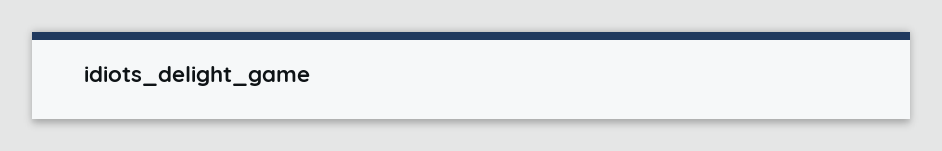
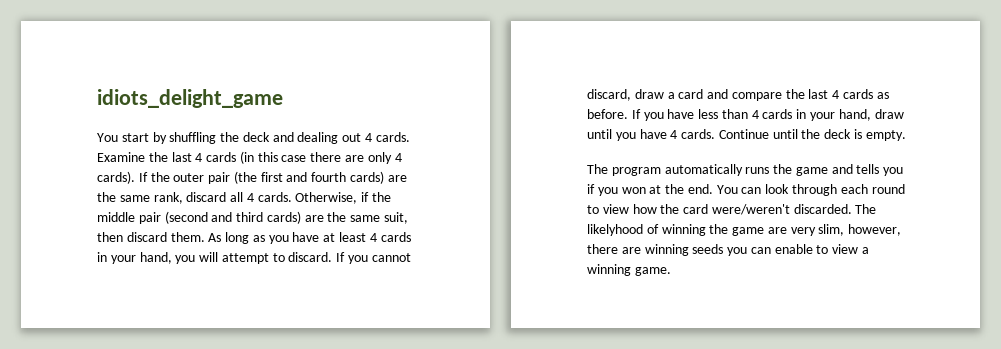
+ You start by shuffling the deck and dealing out 4 cards. Examine the last 4 cards (in this case there are only 4 cards). If the outer pair (the first and fourth cards) are the same rank, discard all 4 cards. Otherwise, if the middle pair (second and third cards) are the same suit, then discard them. As long as you have at least 4 cards in your hand, you will attempt to discard. If you cannot discard, draw a card and compare the last 4 cards as before. If you have less than 4 cards in your hand, draw until you have 4 cards. Continue until the deck is empty.
+ The program automatically runs the game and tells you if you won at the end. You can look through each round to view how the card were/weren't discarded. The likelyhood of winning the game are very slim, however, there are winning seeds you can enable to view a winning game.

